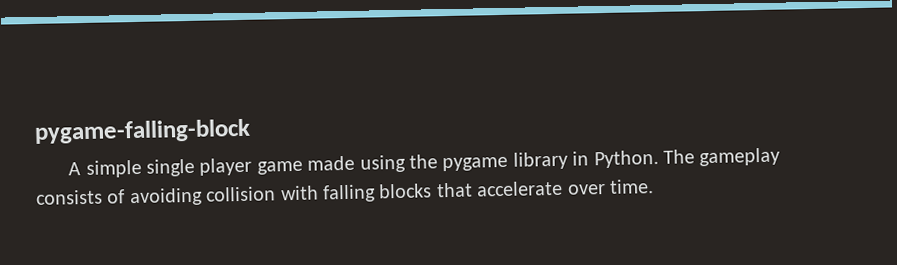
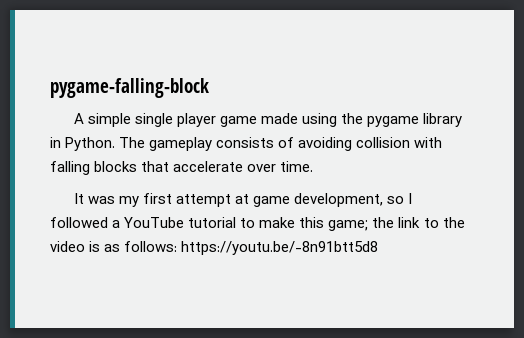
+ It was my first attempt at game development, so I followed a YouTube tutorial to make this game; the link to the video is as follows: https://youtu.be/-8n91btt5d8

